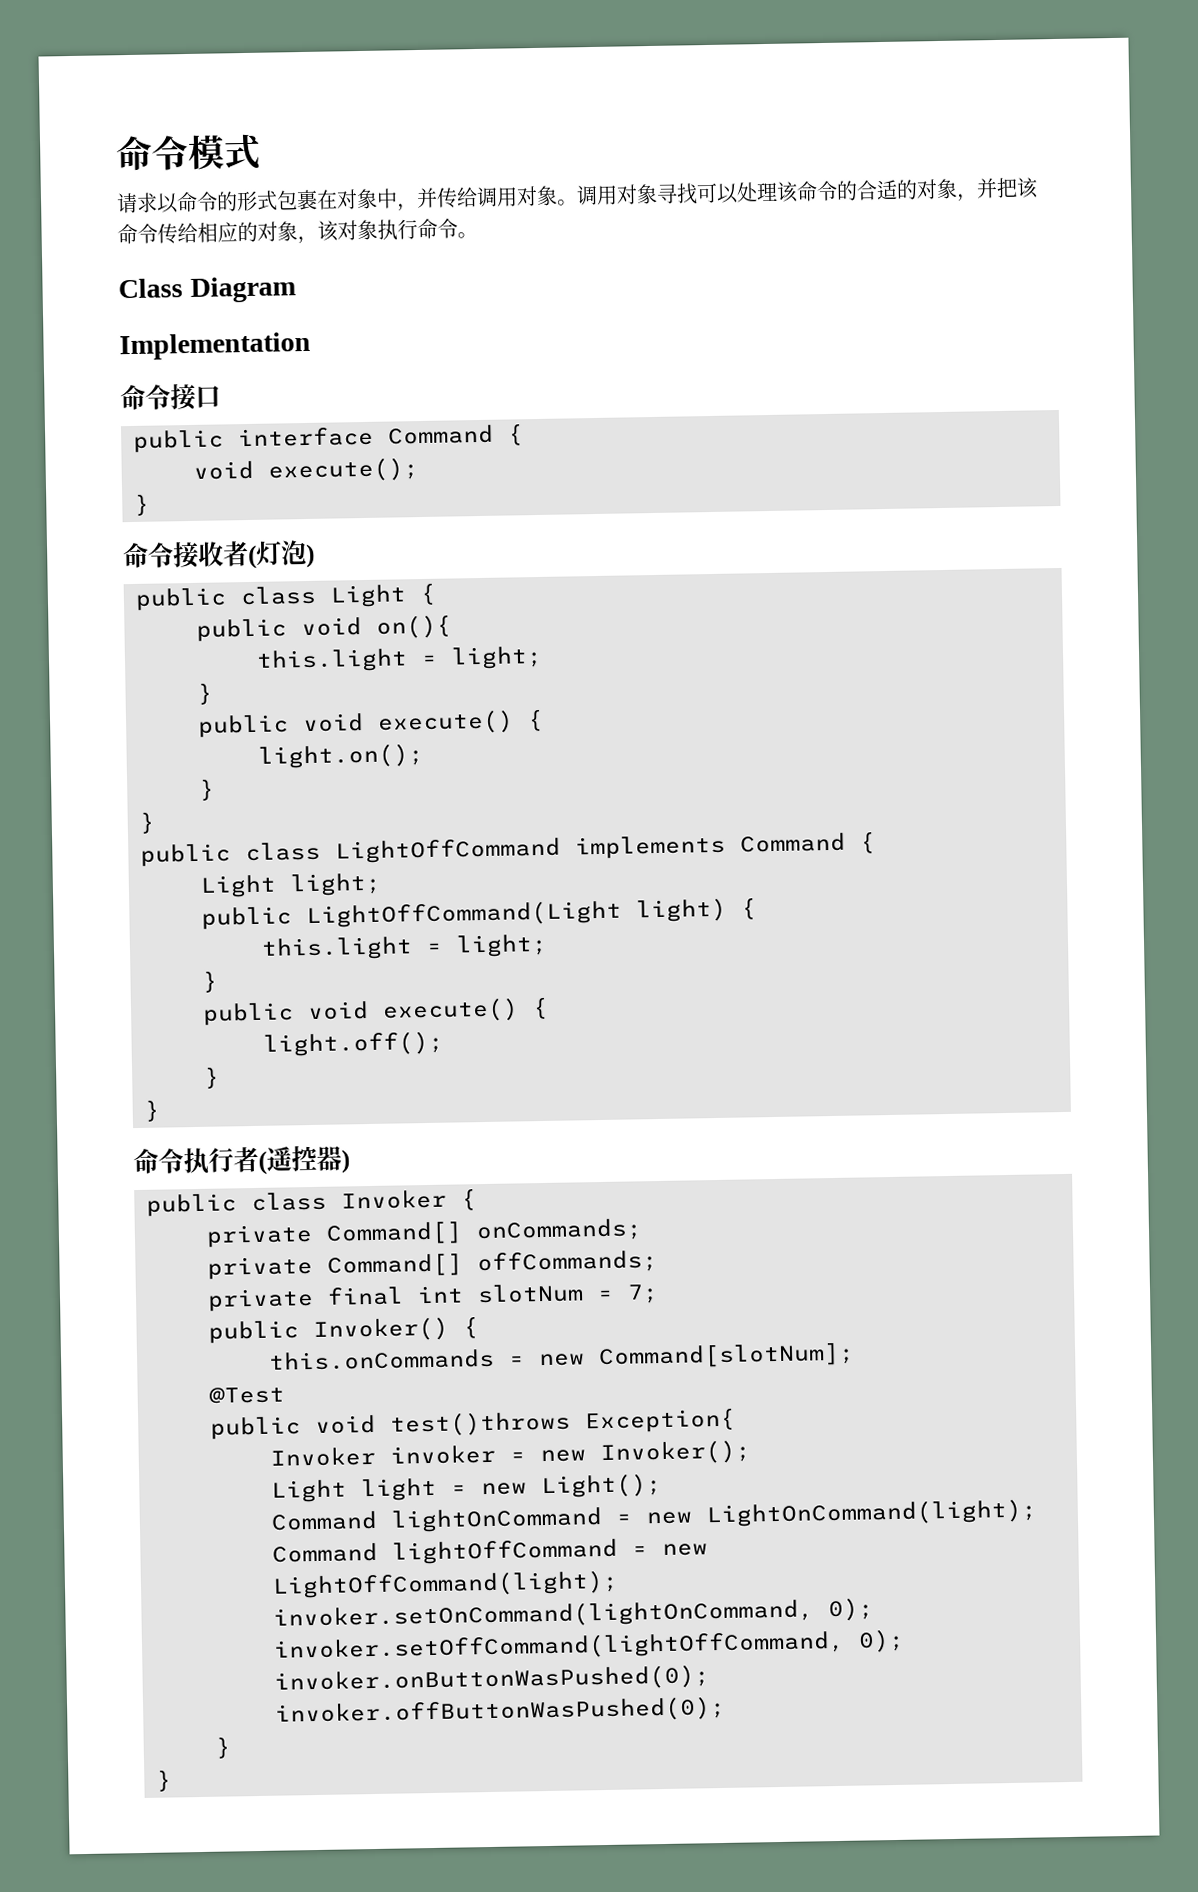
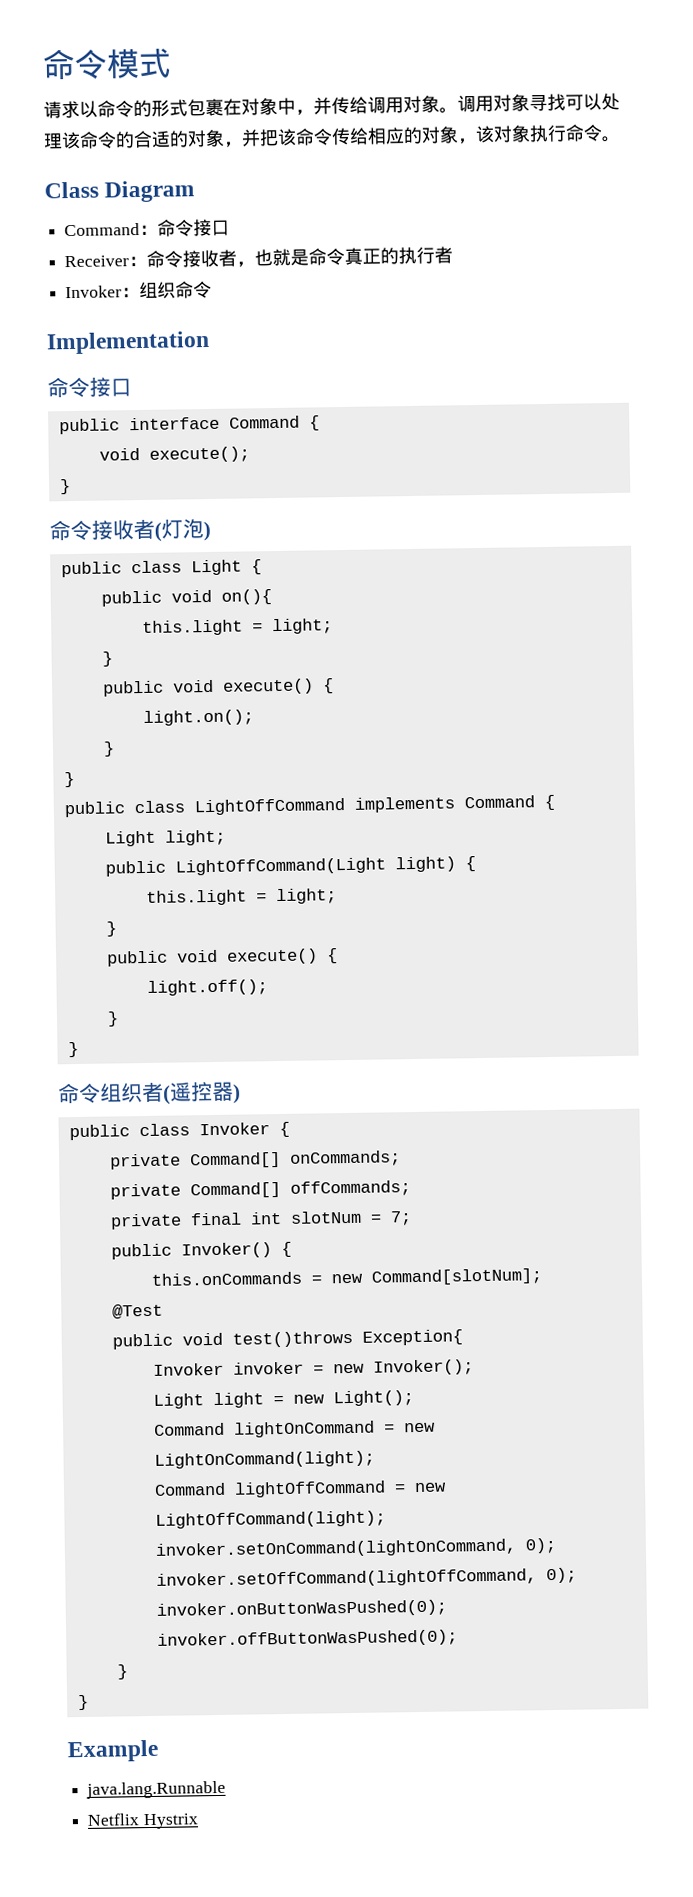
+ Command：命令接口
+ Receiver：命令接收者，也就是命令真正的执行者
+ Invoker：组织命令
- 命令执行者(遥控器)
+ 命令组织者(遥控器)
+ Example
+ java.lang.Runnable
+ Netflix Hystrix

